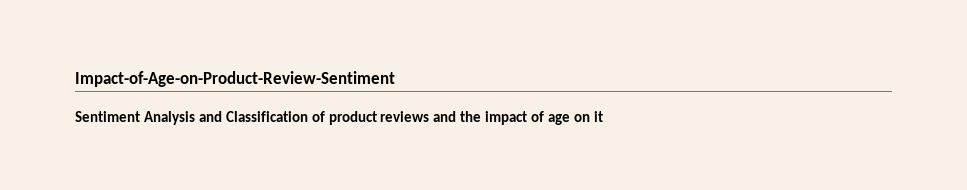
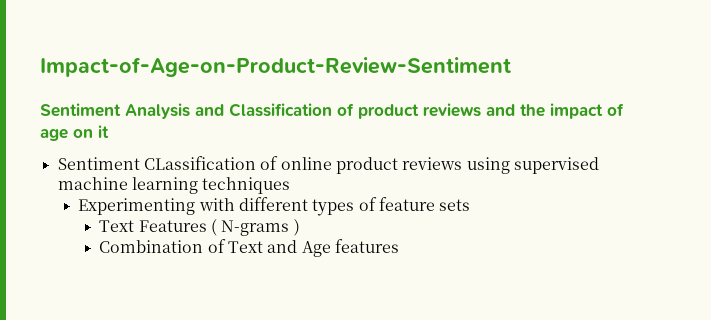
+ Sentiment CLassification of online product reviews using supervised machine learning techniques
+ Experimenting with different types of feature sets
+ Text Features ( N-grams )
+ Combination of Text and Age features

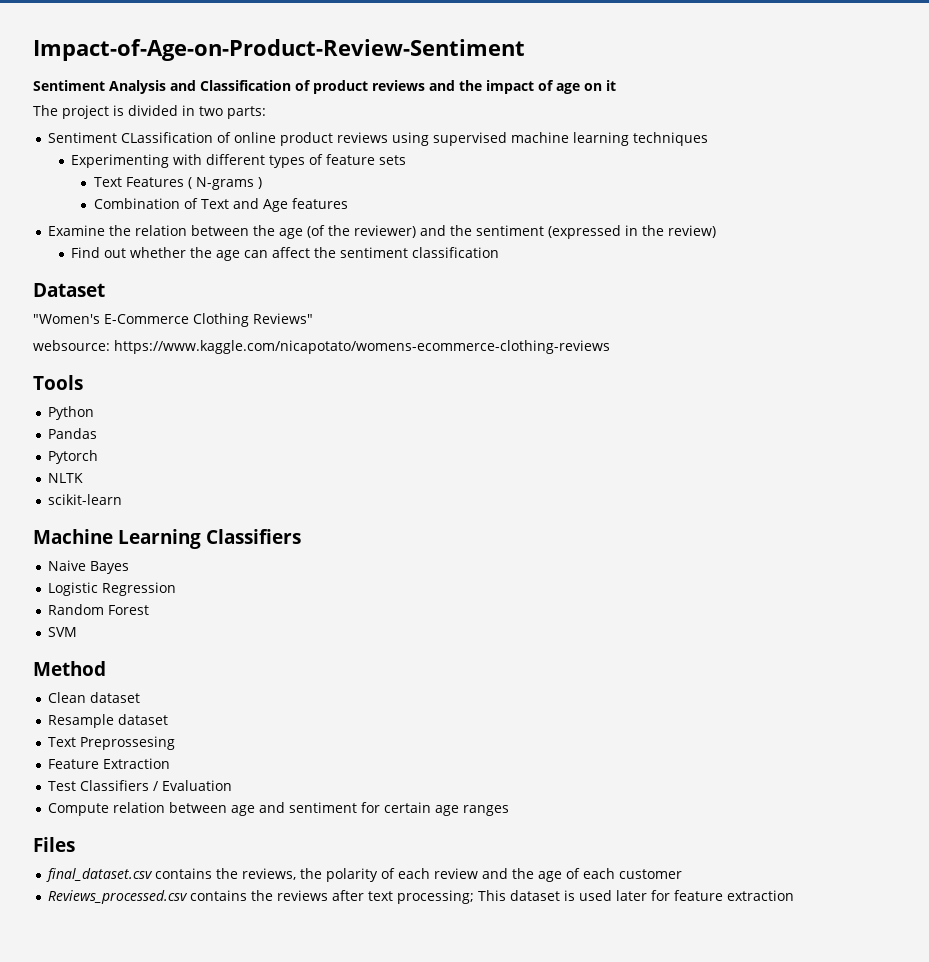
+ The project is divided in two parts:
+ Examine the relation between the age (of the reviewer) and the sentiment (expressed in the review)
+ Find out whether the age can affect the sentiment classification
+ Dataset
+ "Women's E-Commerce Clothing Reviews"
+ websource: https://www.kaggle.com/nicapotato/womens-ecommerce-clothing-reviews
+ Tools
+ Python
+ Pandas
+ Pytorch
+ NLTK
+ scikit-learn
+ Machine Learning Classifiers
+ Naive Bayes
+ Logistic Regression
+ Random Forest
+ SVM
+ Method
+ Clean dataset
+ Resample dataset
+ Text Preprossesing
+ Feature Extraction
+ Test Classifiers / Evaluation
+ Compute relation between age and sentiment for certain age ranges
+ Files
+ final_dataset.csv contains the reviews, the polarity of each review and the age of each customer
+ Reviews_processed.csv contains the reviews after text processing; This dataset is used later for feature extraction

